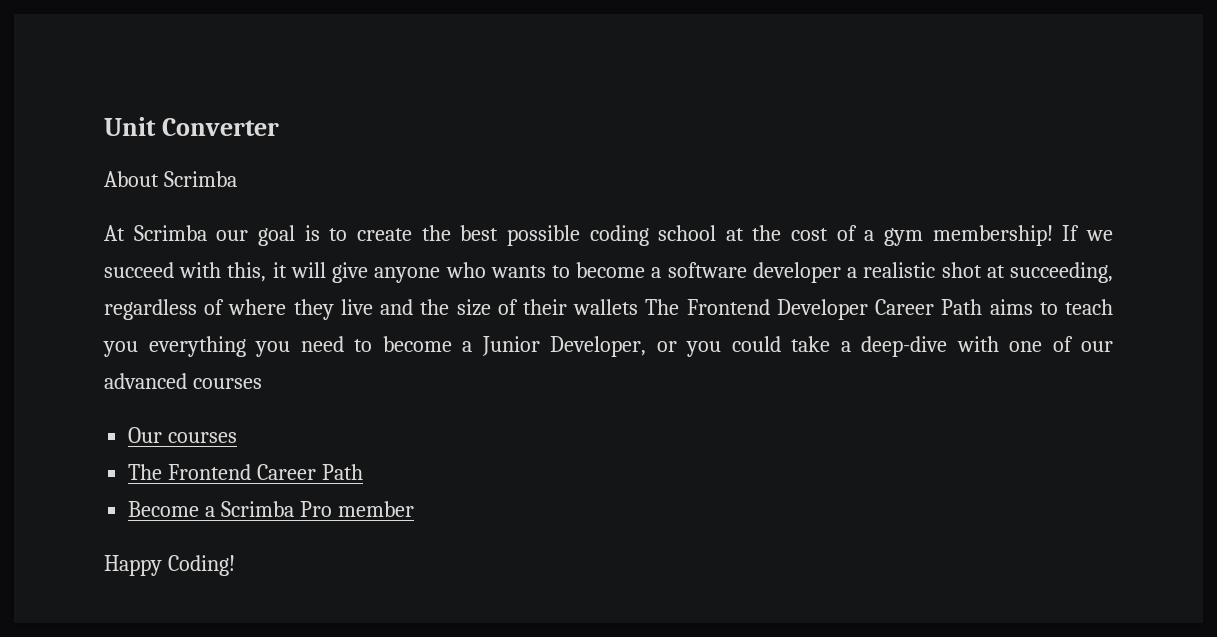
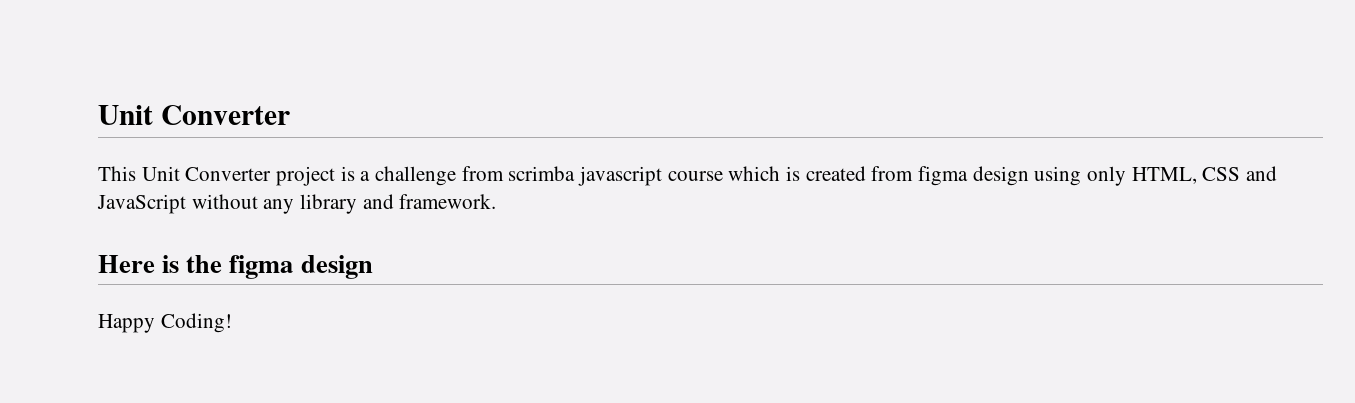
- About Scrimba
- At Scrimba our goal is to create the best possible coding school at the cost of a gym membership! If we succeed with this, it will give anyone who wants to become a software developer a realistic shot at succeeding, regardless of where they live and the size of their wallets The Frontend Developer Career Path aims to teach you everything you need to become a Junior Developer, or you could take a deep-dive with one of our advanced courses
- Our courses
- The Frontend Career Path
- Become a Scrimba Pro member
+ This Unit Converter project is a challenge from scrimba javascript course which is created from figma design using only HTML, CSS and JavaScript without any library and framework.
+ Here is the figma design

